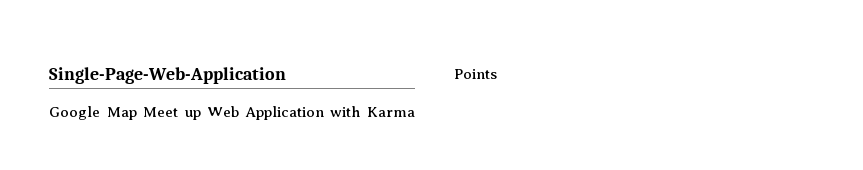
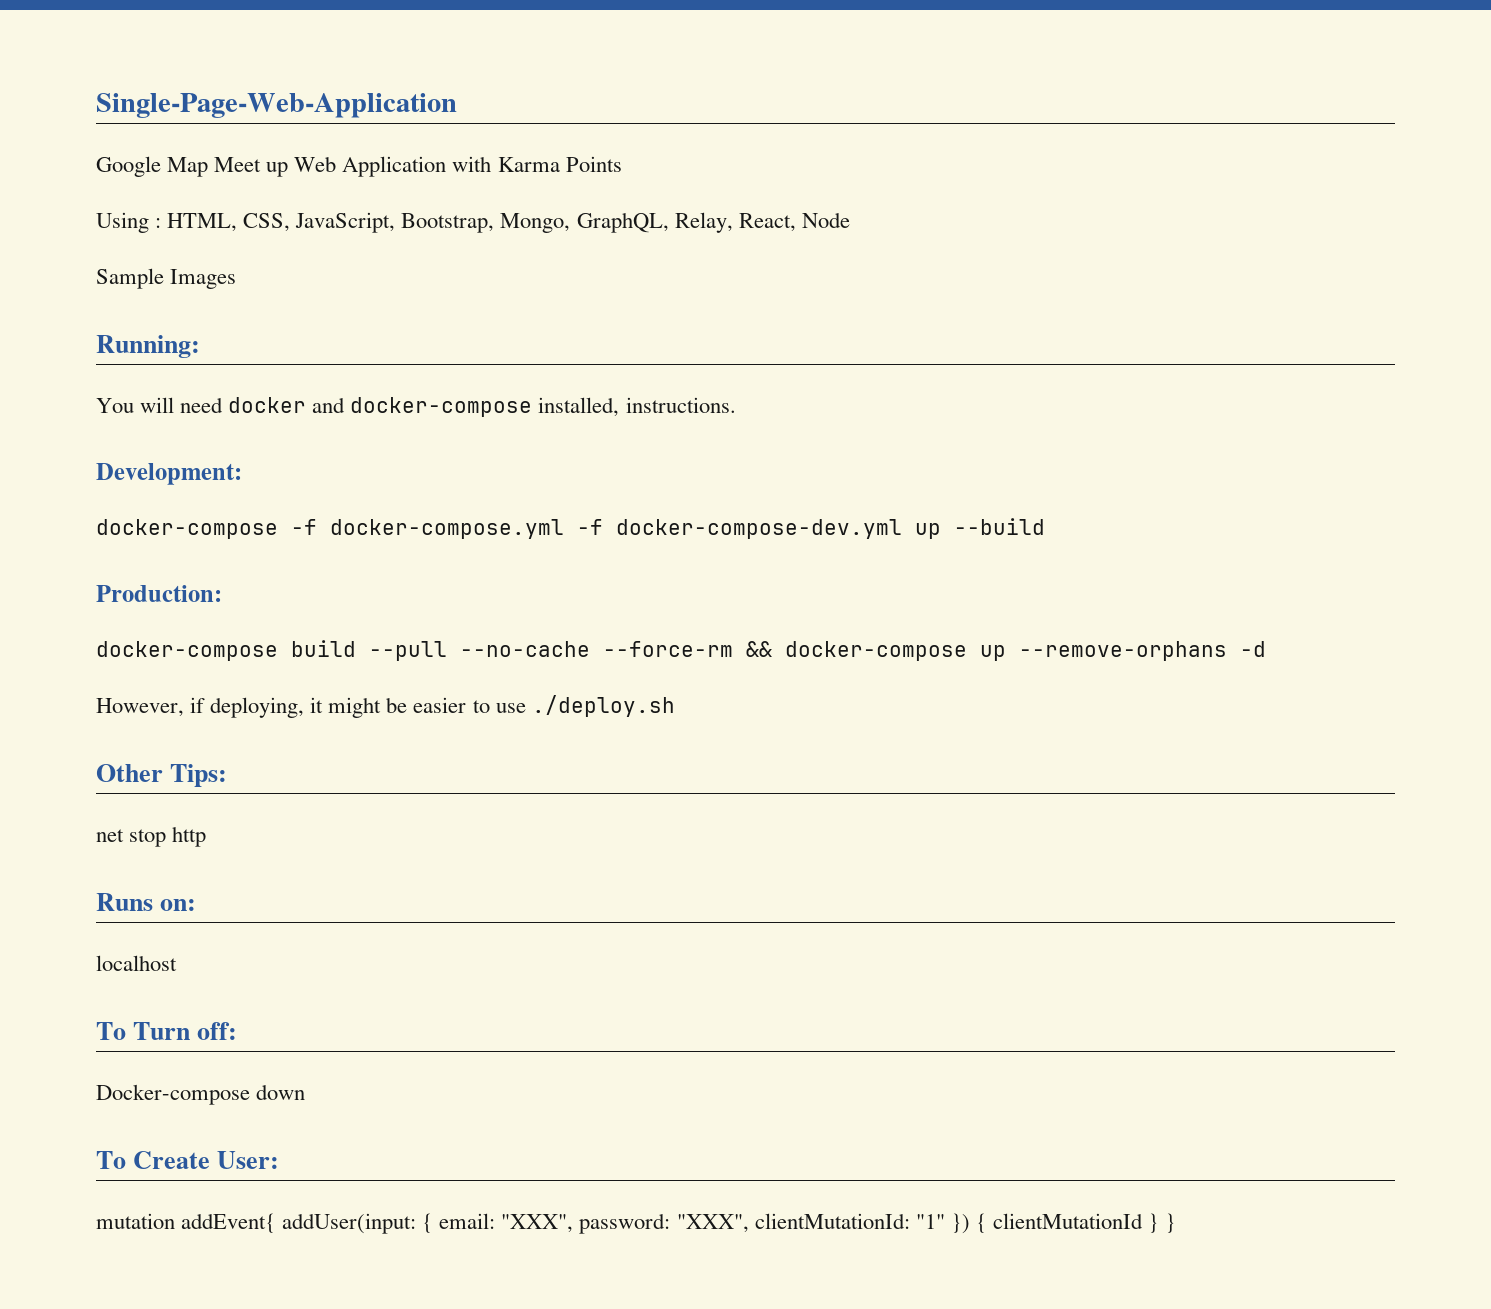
+ Using : HTML, CSS, JavaScript, Bootstrap, Mongo, GraphQL, Relay, React, Node
+ Sample Images
+ Running:
+ You will need docker and docker-compose installed, instructions.
+ Development:
+ docker-compose -f docker-compose.yml -f docker-compose-dev.yml up --build
+ Production:
+ docker-compose build --pull --no-cache --force-rm && docker-compose up --remove-orphans -d
+ However, if deploying, it might be easier to use ./deploy.sh
+ Other Tips:
+ net stop http
+ Runs on:
+ localhost
+ To Turn off:
+ Docker-compose down
+ To Create User:
+ mutation addEvent{ addUser(input: { email: "XXX", password: "XXX", clientMutationId: "1" }) { clientMutationId } }

